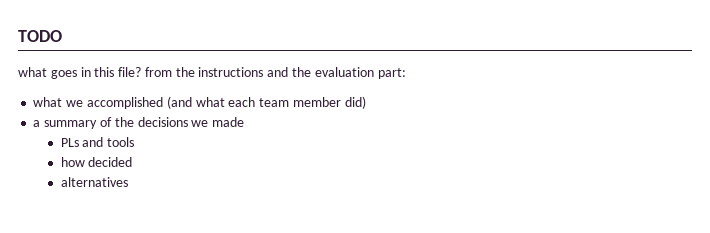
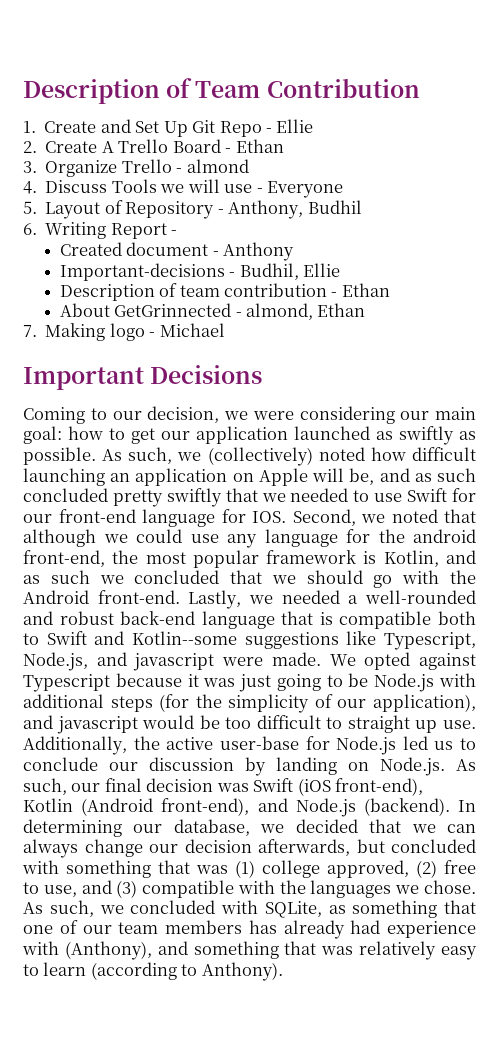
- TODO
- what goes in this file? from the instructions and the evaluation part:
- what we accomplished (and what each team member did)
- a summary of the decisions we made
- PLs and tools
- how decided
- alternatives
+ Description of Team Contribution
+ 1. Create and Set Up Git Repo - Ellie
+ 2. Create A Trello Board - Ethan
+ 3. Organize Trello - almond
+ 4. Discuss Tools we will use - Everyone
+ 5. Layout of Repository - Anthony, Budhil
+ 6. Writing Report -
+ Created document - Anthony
+ Important-decisions - Budhil, Ellie
+ Description of team contribution - Ethan
+ About GetGrinnected - almond, Ethan
+ 7. Making logo - Michael
+ Important Decisions
+ Coming to our decision, we were considering our main goal: how to get our application launched as swiftly as possible. As such, we (collectively) noted how difficult launching an application on Apple will be, and as such concluded pretty swiftly that we needed to use Swift for our front-end language for IOS. Second, we noted that although we could use any language for the android front-end, the most popular framework is Kotlin, and as such we concluded that we should go with the Android front-end. Lastly, we needed a well-rounded and robust back-end language that is compatible both to Swift and Kotlin--some suggestions like Typescript, Node.js, and javascript were made. We opted against Typescript because it was just going to be Node.js with additional steps (for the simplicity of our application), and javascript would be too difficult to straight up use. Additionally, the active user-base for Node.js led us to conclude our discussion by landing on Node.js. As such, our final decision was Swift (iOS front-end), Kotlin (Android front-end), and Node.js (backend). In determining our database, we decided that we can always change our decision afterwards, but concluded with something that was (1) college approved, (2) free to use, and (3) compatible with the languages we chose. As such, we concluded with SQLite, as something that one of our team members has already had experience with (Anthony), and something that was relatively easy to learn (according to Anthony).

